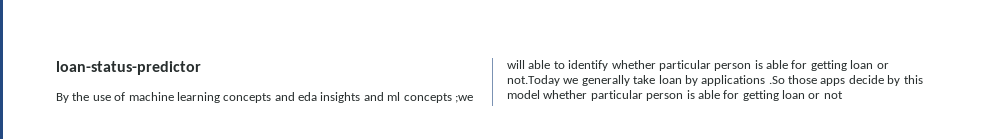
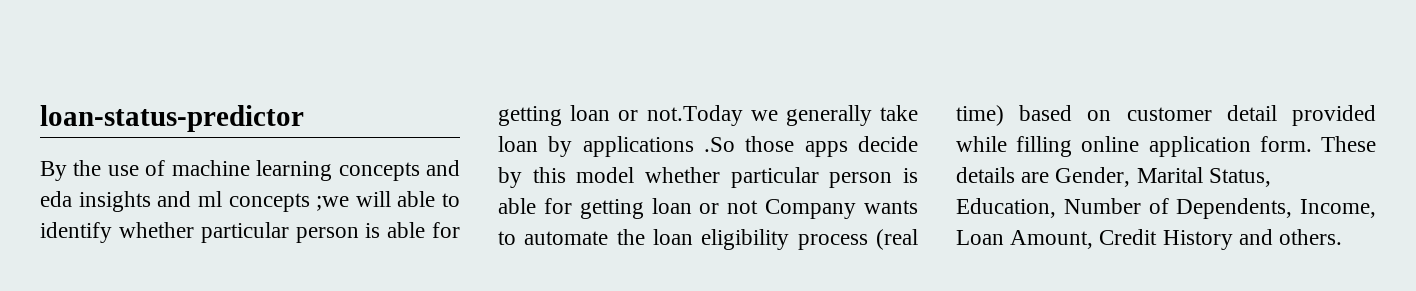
- By the use of machine learning concepts and eda insights and ml concepts ;we will able to identify whether particular person is able for getting loan or not.Today we generally take loan by applications .So those apps decide by this model whether particular person is able for getting loan or not
+ By the use of machine learning concepts and eda insights and ml concepts ;we will able to identify whether particular person is able for getting loan or not.Today we generally take loan by applications .So those apps decide by this model whether particular person is able for getting loan or not Company wants to automate the loan eligibility process (real time) based on customer detail provided while filling online application form. These details are Gender, Marital Status, Education, Number of Dependents, Income, Loan Amount, Credit History and others.

